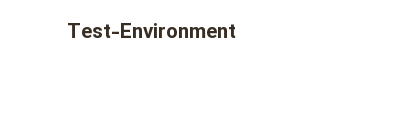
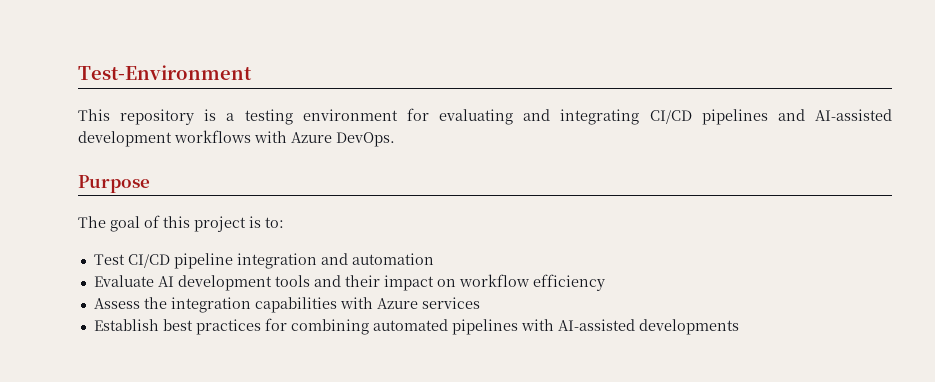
+ This repository is a testing environment for evaluating and integrating CI/CD pipelines and AI‑assisted development workflows with Azure DevOps.
+ Purpose
+ The goal of this project is to:
+ Test CI/CD pipeline integration and automation
+ Evaluate AI development tools and their impact on workflow efficiency
+ Assess the integration capabilities with Azure services
+ Establish best practices for combining automated pipelines with AI‑assisted developments

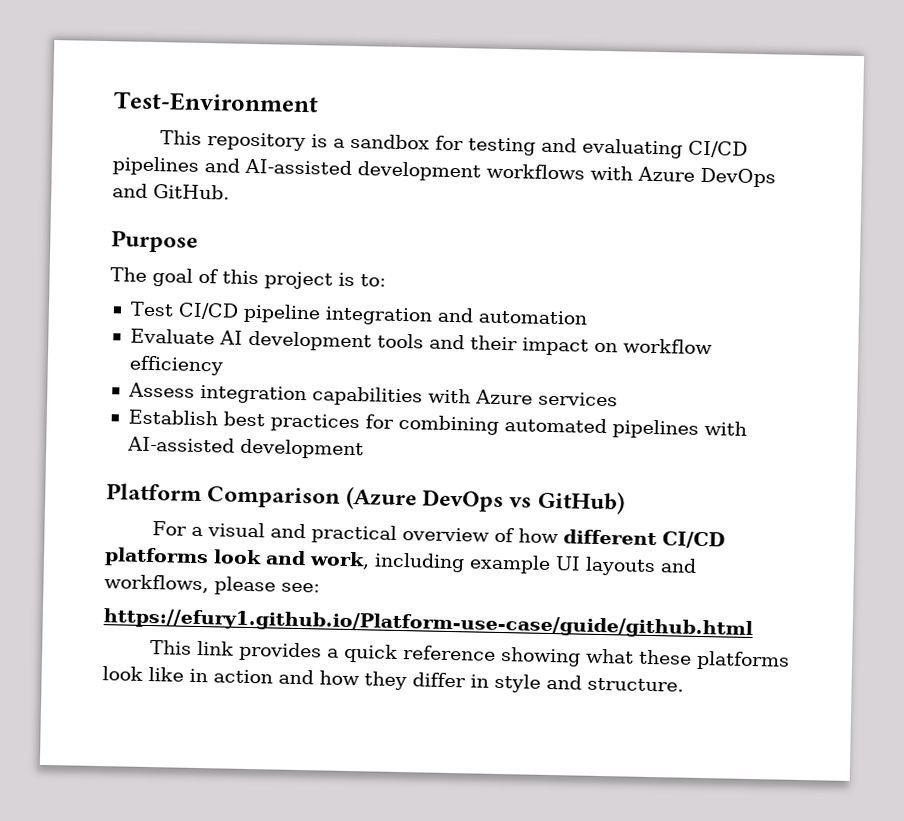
- This repository is a testing environment for evaluating and integrating CI/CD pipelines and AI‑assisted development workflows with Azure DevOps.
+ This repository is a sandbox for testing and evaluating CI/CD pipelines and AI‑assisted development workflows with Azure DevOps and GitHub.
- Assess the integration capabilities with Azure services
+ Assess integration capabilities with Azure services
- Establish best practices for combining automated pipelines with AI‑assisted developments
+ Establish best practices for combining automated pipelines with AI‑assisted development
+ Platform Comparison (Azure DevOps vs GitHub)
+ For a visual and practical overview of how different CI/CD platforms look and work, including example UI layouts and workflows, please see:
+ https://efury1.github.io/Platform-use-case/guide/github.html
+ This link provides a quick reference showing what these platforms look like in action and how they differ in style and structure.

